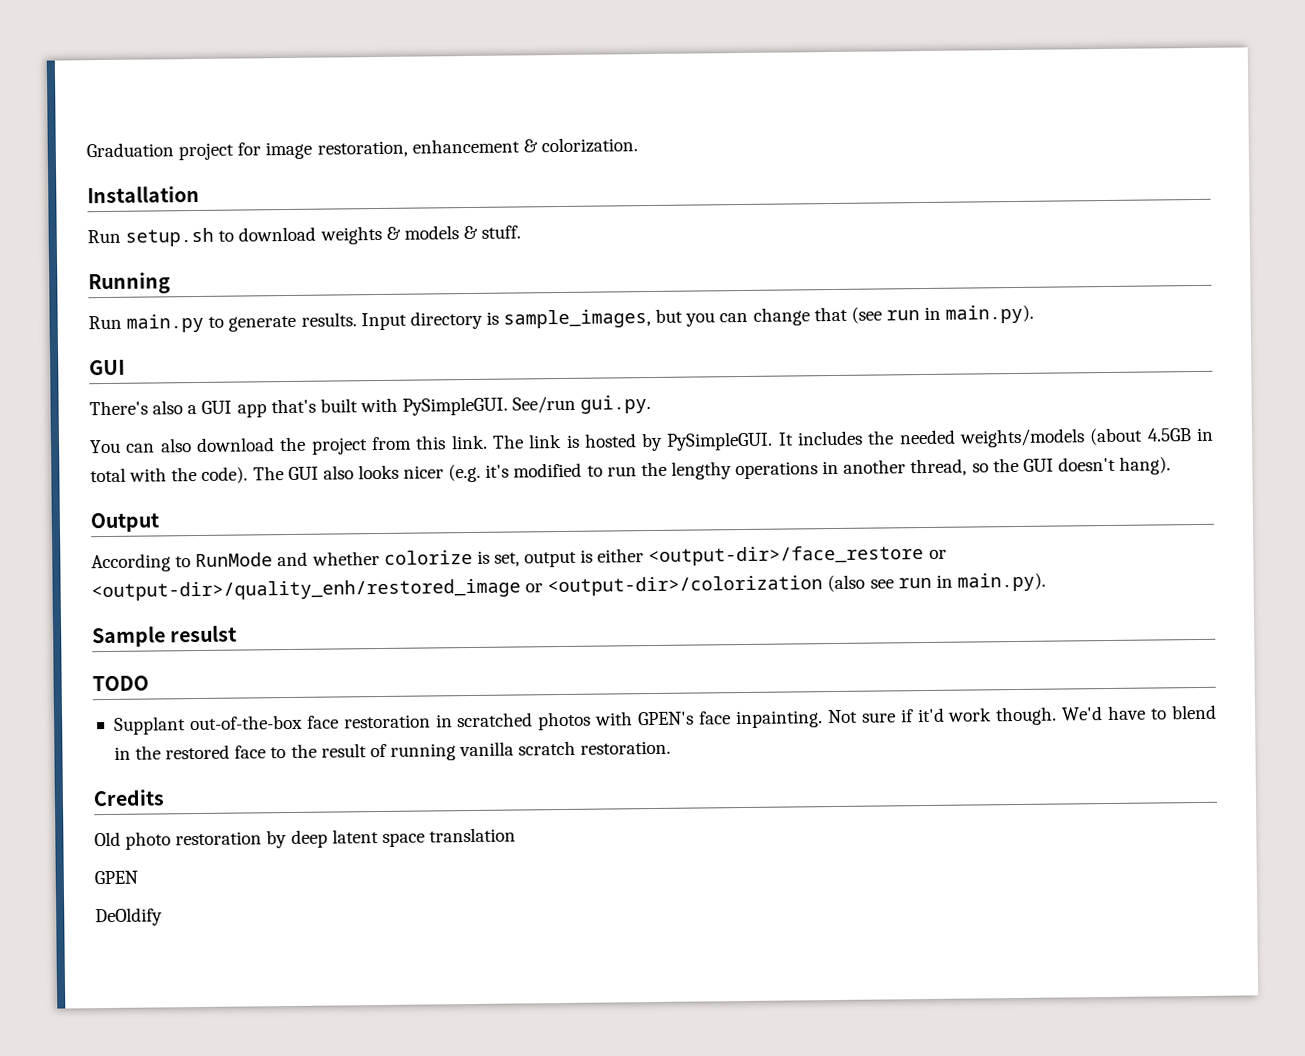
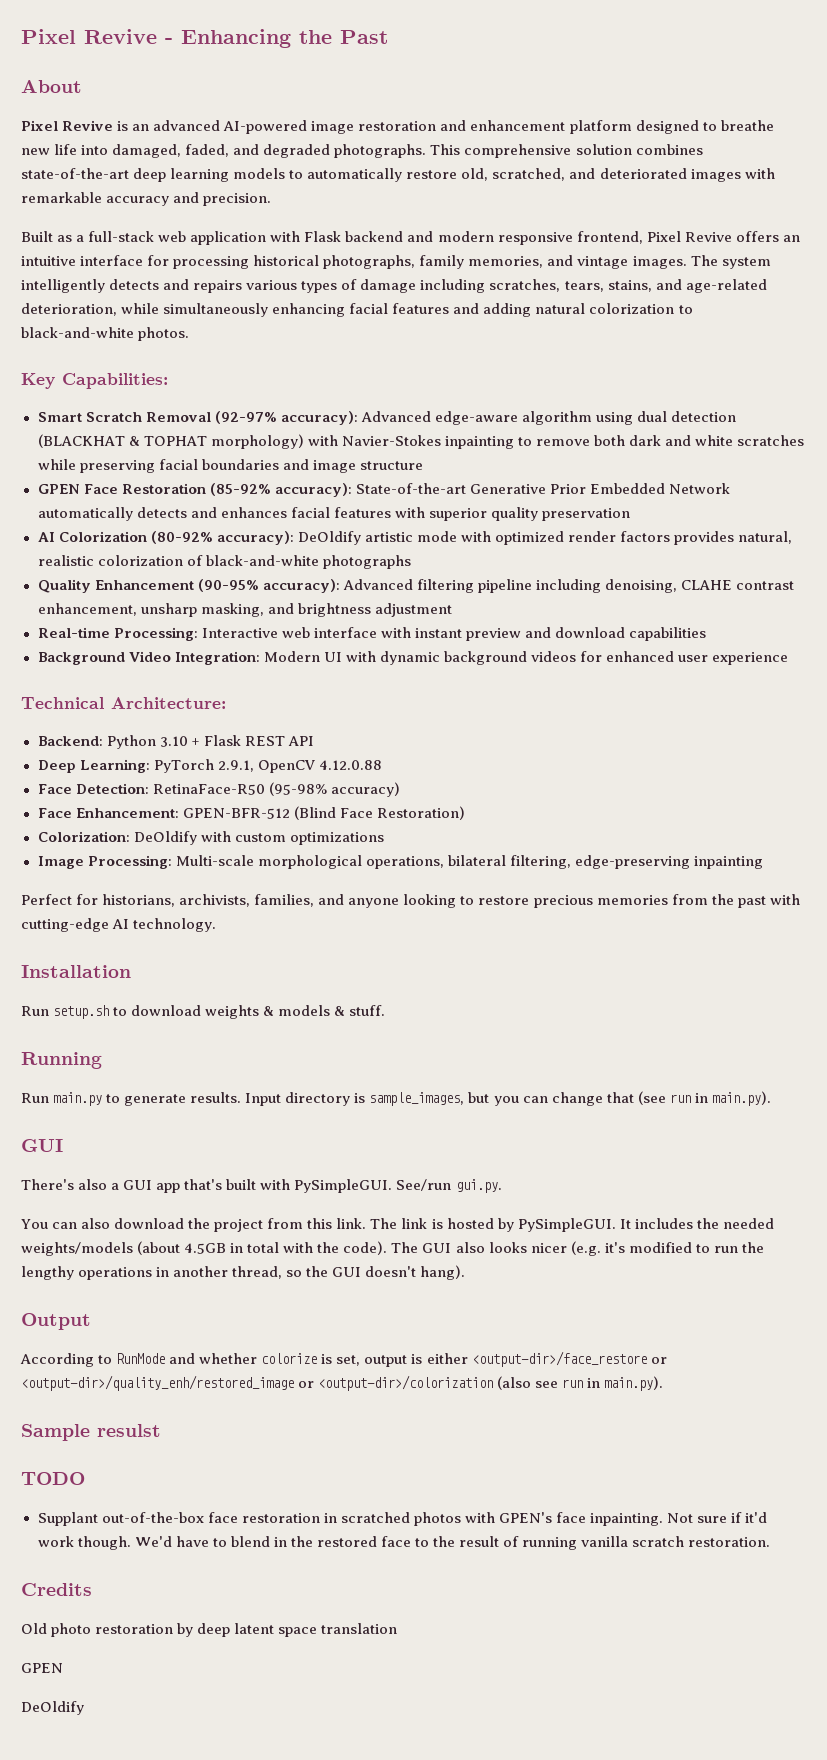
- Graduation project for image restoration, enhancement & colorization.
+ Pixel Revive - Enhancing the Past
+ About
+ Pixel Revive is an advanced AI-powered image restoration and enhancement platform designed to breathe new life into damaged, faded, and degraded photographs. This comprehensive solution combines state-of-the-art deep learning models to automatically restore old, scratched, and deteriorated images with remarkable accuracy and precision.
+ Built as a full-stack web application with Flask backend and modern responsive frontend, Pixel Revive offers an intuitive interface for processing historical photographs, family memories, and vintage images. The system intelligently detects and repairs various types of damage including scratches, tears, stains, and age-related deterioration, while simultaneously enhancing facial features and adding natural colorization to black-and-white photos.
+ Key Capabilities:
+ Smart Scratch Removal (92-97% accuracy): Advanced edge-aware algorithm using dual detection (BLACKHAT & TOPHAT morphology) with Navier-Stokes inpainting to remove both dark and white scratches while preserving facial boundaries and image structure
+ GPEN Face Restoration (85-92% accuracy): State-of-the-art Generative Prior Embedded Network automatically detects and enhances facial features with superior quality preservation
+ AI Colorization (80-92% accuracy): DeOldify artistic mode with optimized render factors provides natural, realistic colorization of black-and-white photographs
+ Quality Enhancement (90-95% accuracy): Advanced filtering pipeline including denoising, CLAHE contrast enhancement, unsharp masking, and brightness adjustment
+ Real-time Processing: Interactive web interface with instant preview and download capabilities
+ Background Video Integration: Modern UI with dynamic background videos for enhanced user experience
+ Technical Architecture:
+ Backend: Python 3.10 + Flask REST API
+ Deep Learning: PyTorch 2.9.1, OpenCV 4.12.0.88
+ Face Detection: RetinaFace-R50 (95-98% accuracy)
+ Face Enhancement: GPEN-BFR-512 (Blind Face Restoration)
+ Colorization: DeOldify with custom optimizations
+ Image Processing: Multi-scale morphological operations, bilateral filtering, edge-preserving inpainting
+ Perfect for historians, archivists, families, and anyone looking to restore precious memories from the past with cutting-edge AI technology.

